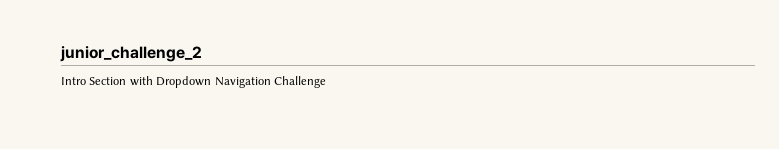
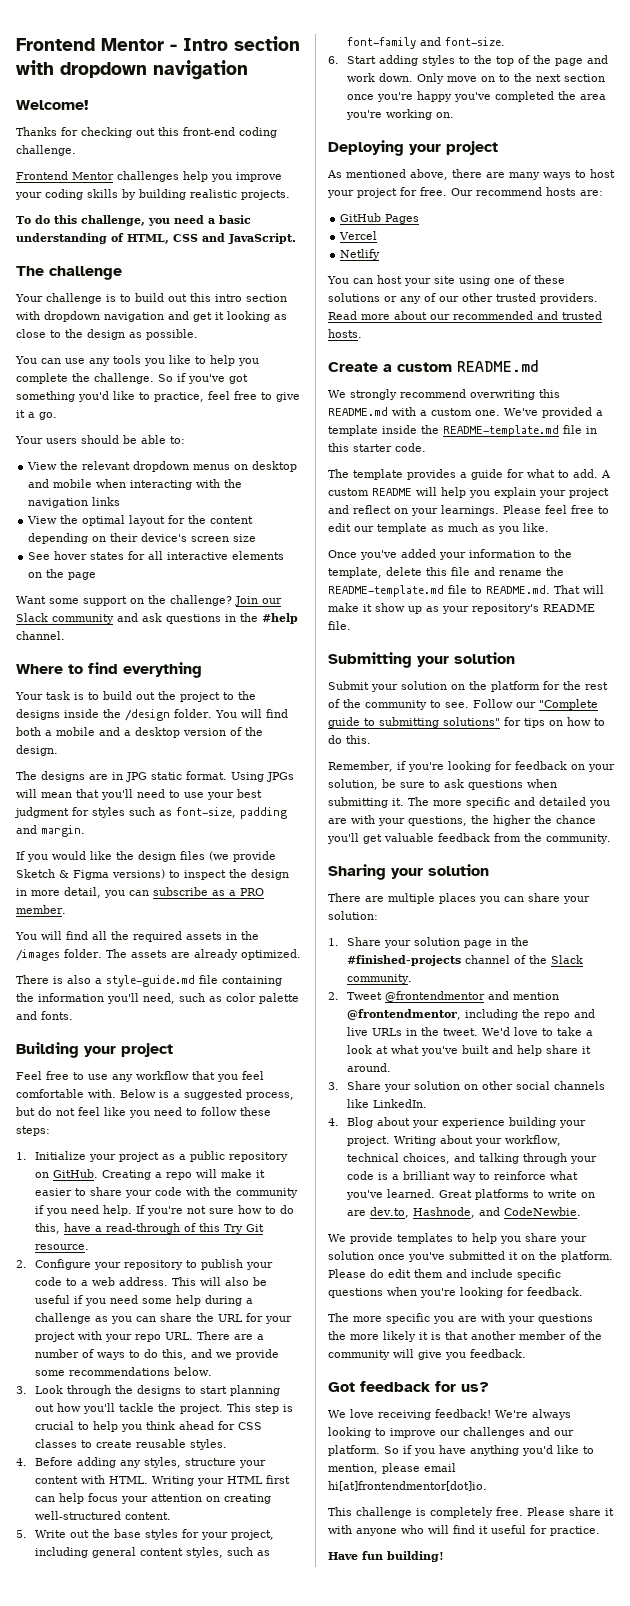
- junior_challenge_2
- Intro Section with Dropdown Navigation Challenge
+ Frontend Mentor - Intro section with dropdown navigation
+ Welcome!
+ Thanks for checking out this front-end coding challenge.
+ Frontend Mentor challenges help you improve your coding skills by building realistic projects.
+ To do this challenge, you need a basic understanding of HTML, CSS and JavaScript.
+ The challenge
+ Your challenge is to build out this intro section with dropdown navigation and get it looking as close to the design as possible.
+ You can use any tools you like to help you complete the challenge. So if you've got something you'd like to practice, feel free to give it a go.
+ Your users should be able to:
+ View the relevant dropdown menus on desktop and mobile when interacting with the navigation links
+ View the optimal layout for the content depending on their device's screen size
+ See hover states for all interactive elements on the page
+ Want some support on the challenge? Join our Slack community and ask questions in the #help channel.
+ Where to find everything
+ Your task is to build out the project to the designs inside the /design folder. You will find both a mobile and a desktop version of the design.
+ The designs are in JPG static format. Using JPGs will mean that you'll need to use your best judgment for styles such as font-size, padding and margin.
+ If you would like the design files (we provide Sketch & Figma versions) to inspect the design in more detail, you can subscribe as a PRO member.
+ You will find all the required assets in the /images folder. The assets are already optimized.
+ There is also a style-guide.md file containing the information you'll need, such as color palette and fonts.
+ Building your project
+ Feel free to use any workflow that you feel comfortable with. Below is a suggested process, but do not feel like you need to follow these steps:
+ 1. Initialize your project as a public repository on GitHub. Creating a repo will make it easier to share your code with the community if you need help. If you're not sure how to do this, have a read-through of this Try Git resource.
+ 2. Configure your repository to publish your code to a web address. This will also be useful if you need some help during a challenge as you can share the URL for your project with your repo URL. There are a number of ways to do this, and we provide some recommendations below.
+ 3. Look through the designs to start planning out how you'll tackle the project. This step is crucial to help you think ahead for CSS classes to create reusable styles.
+ 4. Before adding any styles, structure your content with HTML. Writing your HTML first can help focus your attention on creating well-structured content.
+ 5. Write out the base styles for your project, including general content styles, such as font-family and font-size.
+ 6. Start adding styles to the top of the page and work down. Only move on to the next section once you're happy you've completed the area you're working on.
+ Deploying your project
+ As mentioned above, there are many ways to host your project for free. Our recommend hosts are:
+ GitHub Pages
+ Vercel
+ Netlify
+ You can host your site using one of these solutions or any of our other trusted providers. Read more about our recommended and trusted hosts.
+ Create a custom README.md
+ We strongly recommend overwriting this README.md with a custom one. We've provided a template inside the README-template.md file in this starter code.
+ The template provides a guide for what to add. A custom README will help you explain your project and reflect on your learnings. Please feel free to edit our template as much as you like.
+ Once you've added your information to the template, delete this file and rename the README-template.md file to README.md. That will make it show up as your repository's README file.
+ Submitting your solution
+ Submit your solution on the platform for the rest of the community to see. Follow our "Complete guide to submitting solutions" for tips on how to do this.
+ Remember, if you're looking for feedback on your solution, be sure to ask questions when submitting it. The more specific and detailed you are with your questions, the higher the chance you'll get valuable feedback from the community.
+ Sharing your solution
+ There are multiple places you can share your solution:
+ 1. Share your solution page in the #finished-projects channel of the Slack community.
+ 2. Tweet @frontendmentor and mention @frontendmentor, including the repo and live URLs in the tweet. We'd love to take a look at what you've built and help share it around.
+ 3. Share your solution on other social channels like LinkedIn.
+ 4. Blog about your experience building your project. Writing about your workflow, technical choices, and talking through your code is a brilliant way to reinforce what you've learned. Great platforms to write on are dev.to, Hashnode, and CodeNewbie.
+ We provide templates to help you share your solution once you've submitted it on the platform. Please do edit them and include specific questions when you're looking for feedback.
+ The more specific you are with your questions the more likely it is that another member of the community will give you feedback.
+ Got feedback for us?
+ We love receiving feedback! We're always looking to improve our challenges and our platform. So if you have anything you'd like to mention, please email hi[at]frontendmentor[dot]io.
+ This challenge is completely free. Please share it with anyone who will find it useful for practice.
+ Have fun building!

